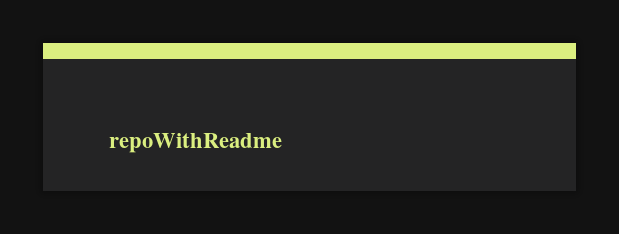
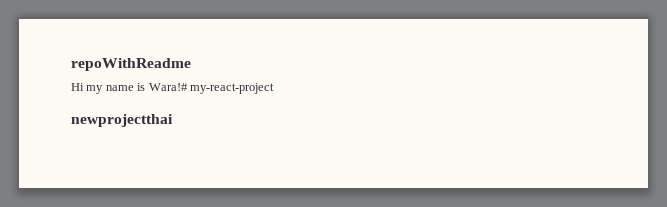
+ Hi my name is Wara!# my-react-project
+ newprojectthai

